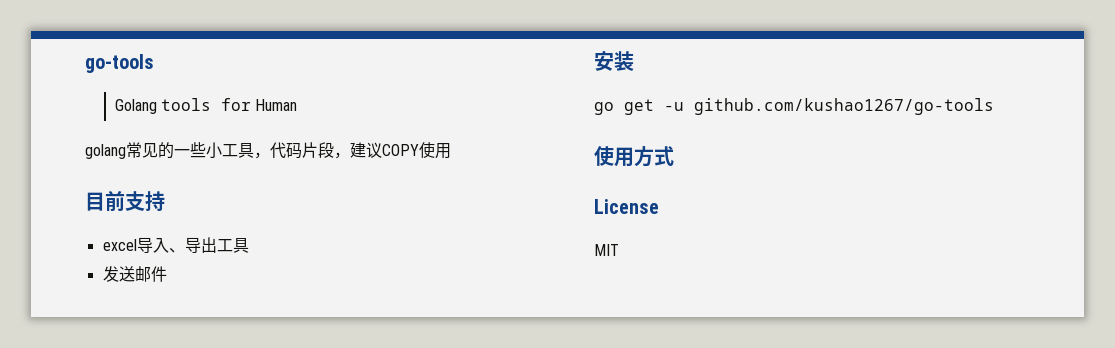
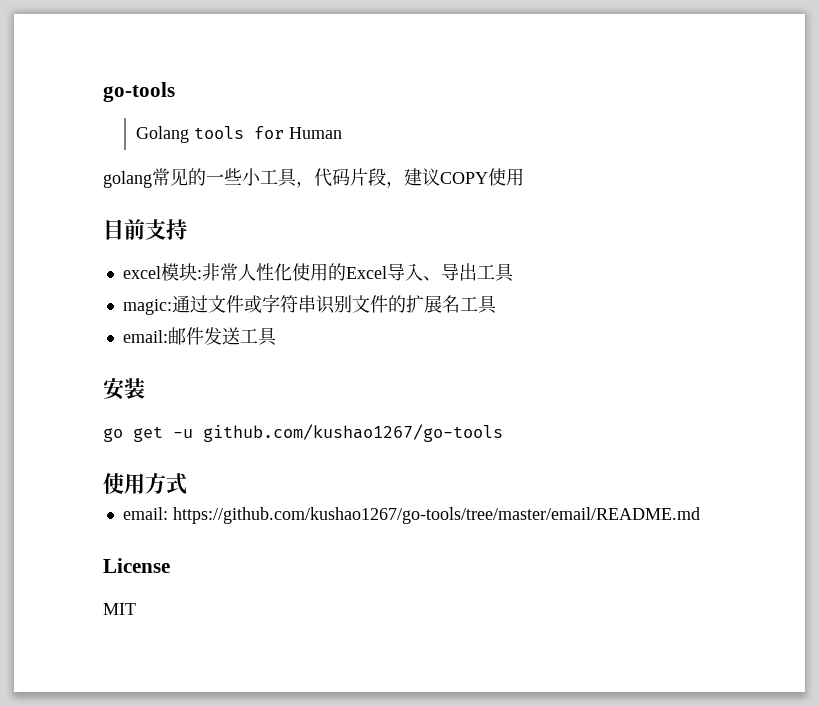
- excel导入、导出工具
- 发送邮件
+ excel模块:非常人性化使用的Excel导入、导出工具
+ magic:通过文件或字符串识别文件的扩展名工具
+ email:邮件发送工具
+ email: https://github.com/kushao1267/go-tools/tree/master/email/README.md

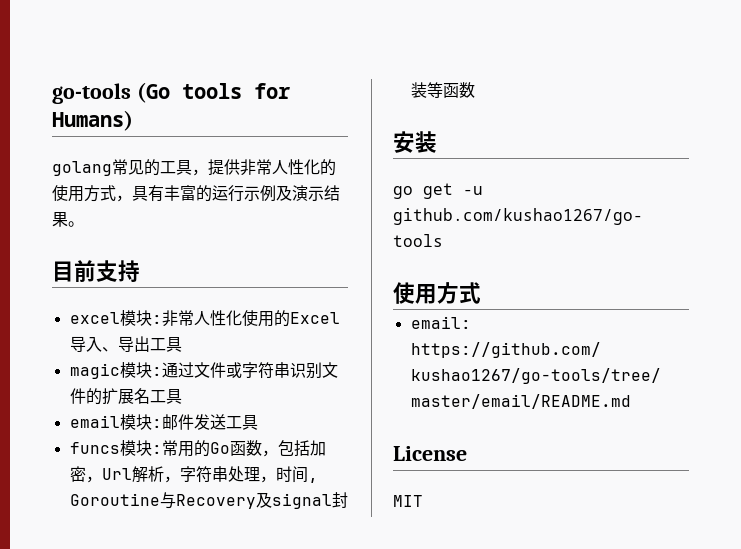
- go-tools
- Golang tools for Human
+ go-tools (Go tools for Humans)
- golang常见的一些小工具，代码片段，建议COPY使用
+ golang常见的工具，提供非常人性化的使用方式，具有丰富的运行示例及演示结果。
- magic:通过文件或字符串识别文件的扩展名工具
+ magic模块:通过文件或字符串识别文件的扩展名工具
- email:邮件发送工具
+ email模块:邮件发送工具
+ funcs模块:常用的Go函数，包括加密，Url解析，字符串处理，时间, Goroutine与Recovery及signal封装等函数

